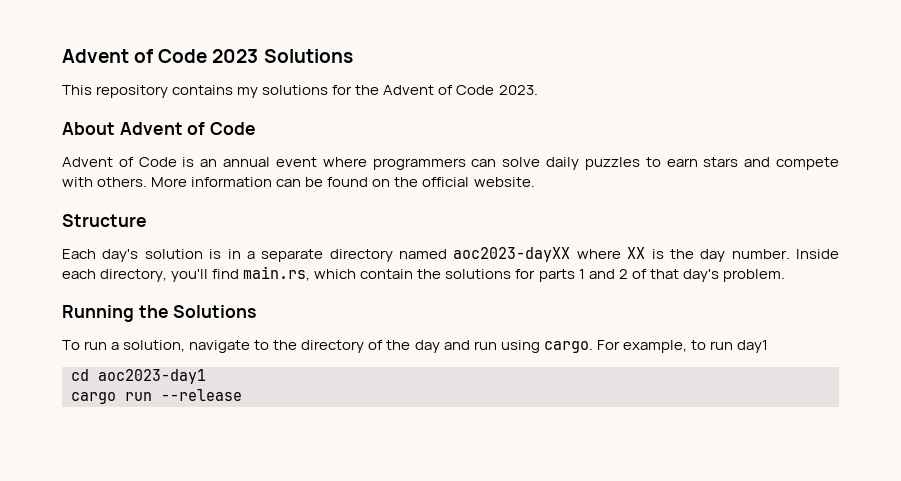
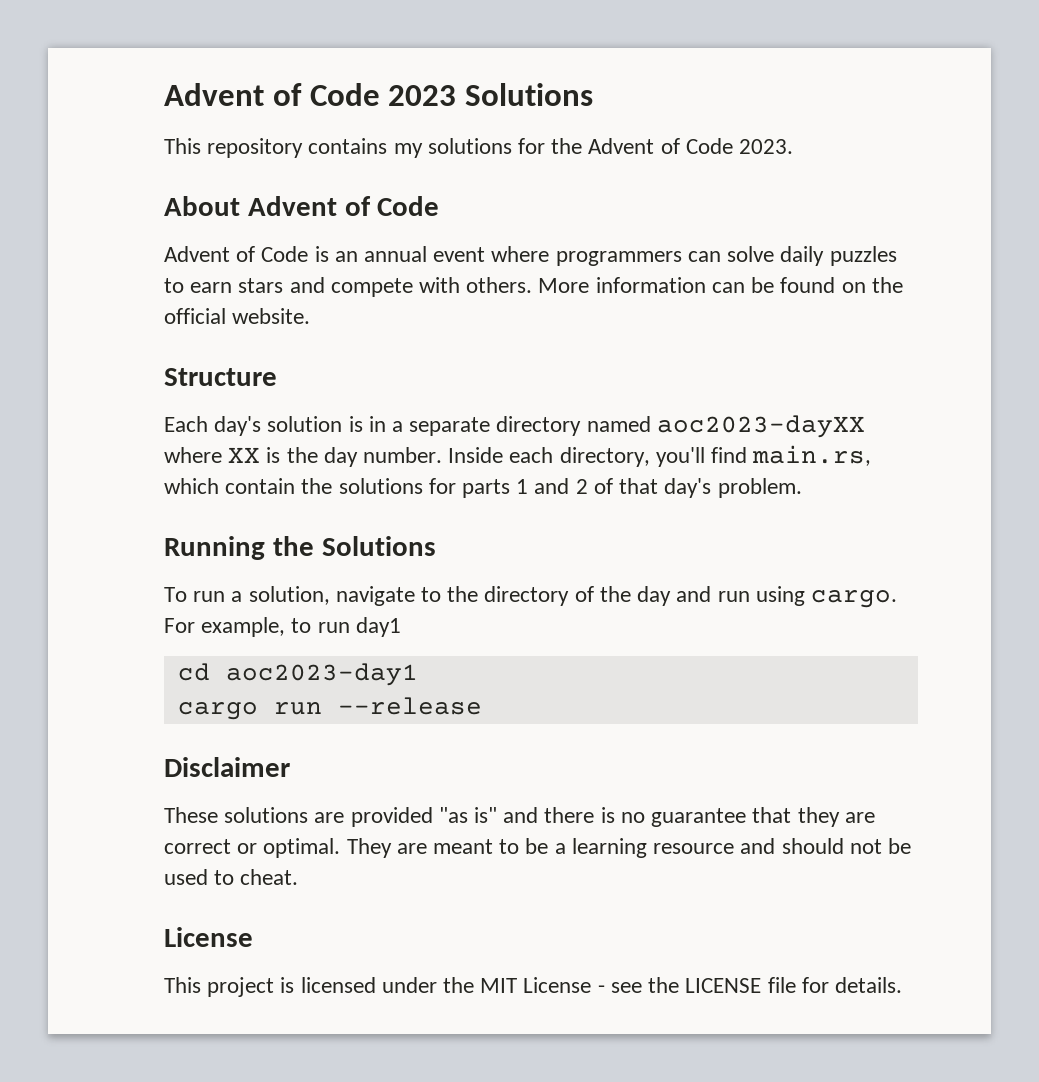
+ Disclaimer
+ These solutions are provided "as is" and there is no guarantee that they are correct or optimal. They are meant to be a learning resource and should not be used to cheat.
+ License
+ This project is licensed under the MIT License - see the LICENSE file for details.

